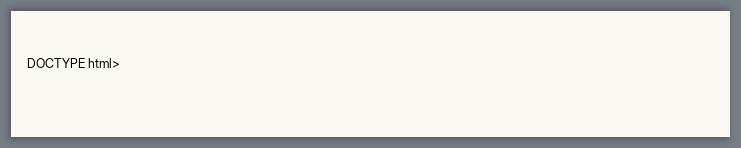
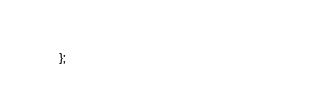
- DOCTYPE html>
+ };

